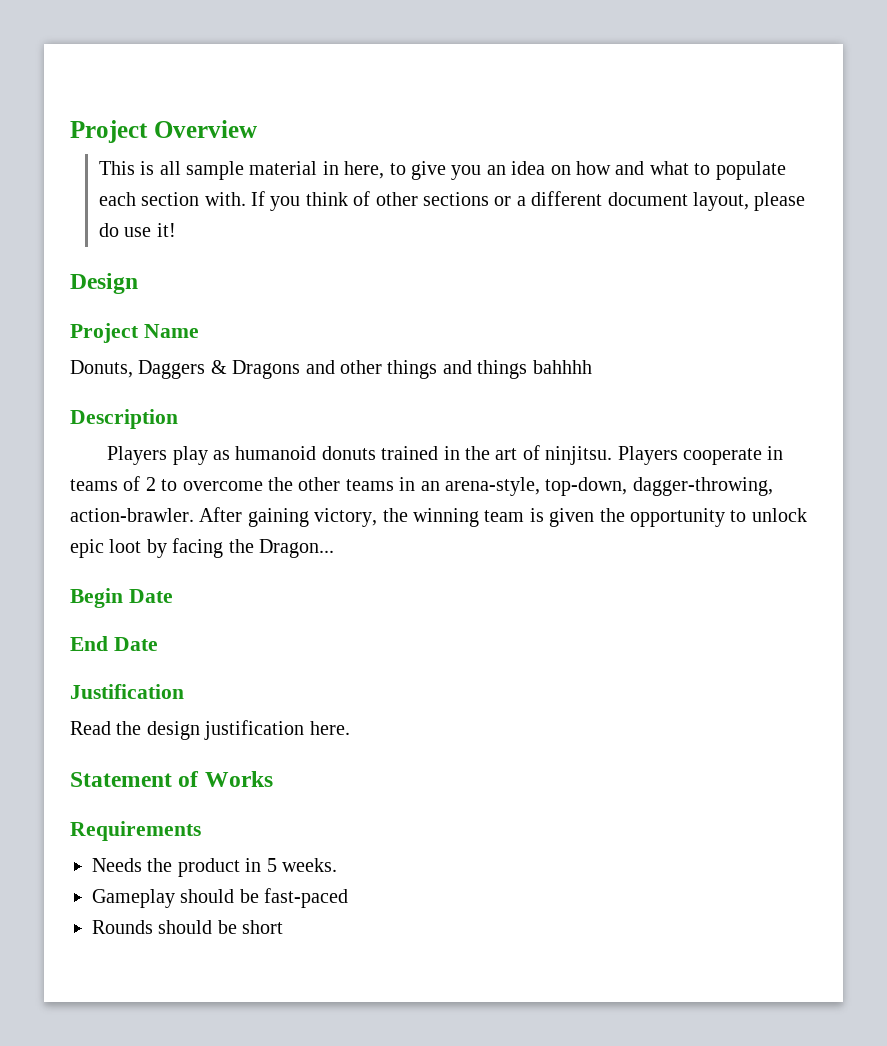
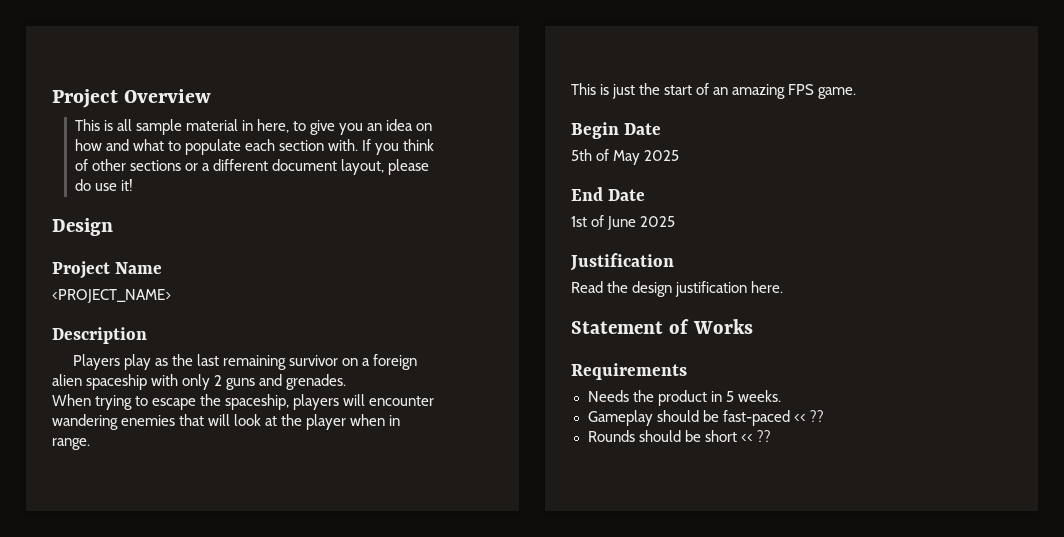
- Donuts, Daggers & Dragons and other things and things bahhhh
+ <PROJECT_NAME>
  Description
- Players play as humanoid donuts trained in the art of ninjitsu. Players cooperate in teams of 2 to overcome the other teams in an arena-style, top-down, dagger-throwing, action-brawler. After gaining victory, the winning team is given the opportunity to unlock epic loot by facing the Dragon...
+ Players play as the last remaining survivor on a foreign alien spaceship with only 2 guns and grenades.
+ When trying to escape the spaceship, players will encounter wandering enemies that will look at the player when in range.
+ This is just the start of an amazing FPS game.
  Begin Date
+ 5th of May 2025
  End Date
+ 1st of June 2025
- Gameplay should be fast-paced
+ Gameplay should be fast-paced << ??
- Rounds should be short
+ Rounds should be short << ??

